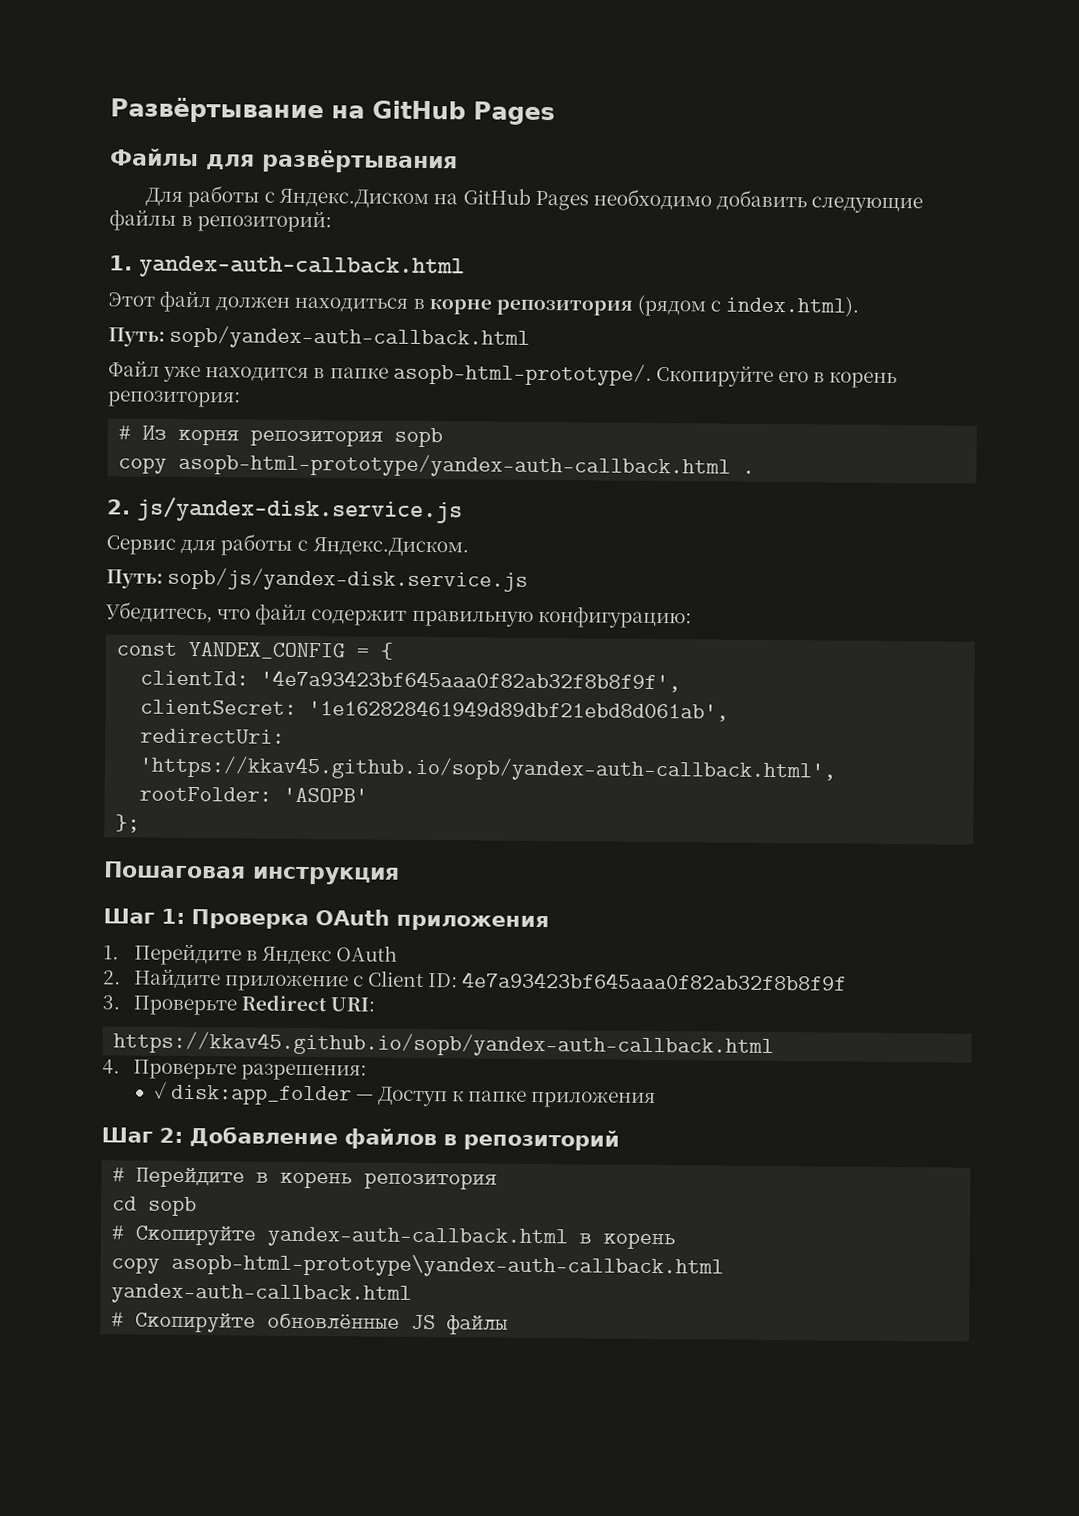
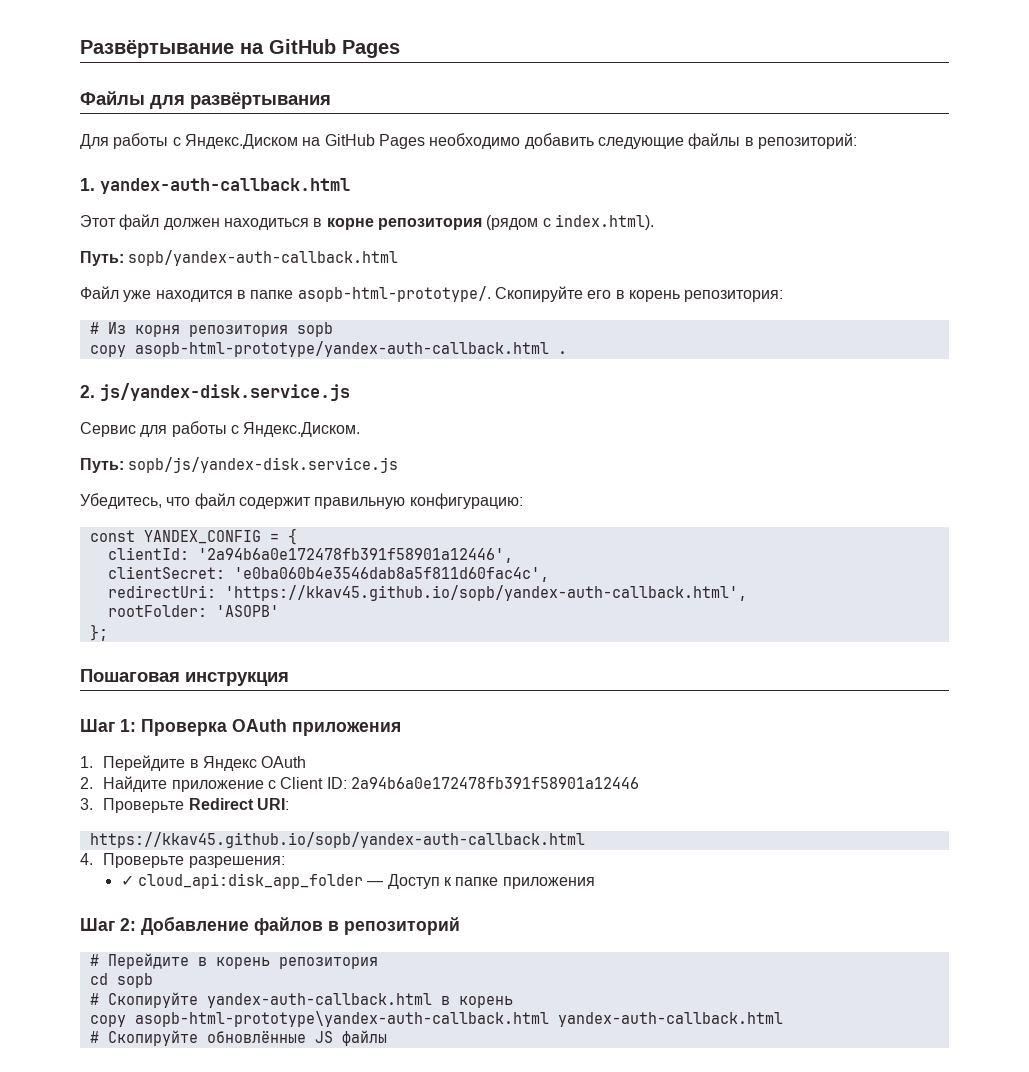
- clientId: '4e7a93423bf645aaa0f82ab32f8b8f9f',
+ clientId: '2a94b6a0e172478fb391f58901a12446',
- clientSecret: '1e162828461949d89dbf21ebd8d061ab',
+ clientSecret: 'e0ba060b4e3546dab8a5f811d60fac4c',
- 2. Найдите приложение с Client ID: 4e7a93423bf645aaa0f82ab32f8b8f9f
+ 2. Найдите приложение с Client ID: 2a94b6a0e172478fb391f58901a12446
- ✓ disk:app_folder — Доступ к папке приложения
+ ✓ cloud_api:disk_app_folder — Доступ к папке приложения

